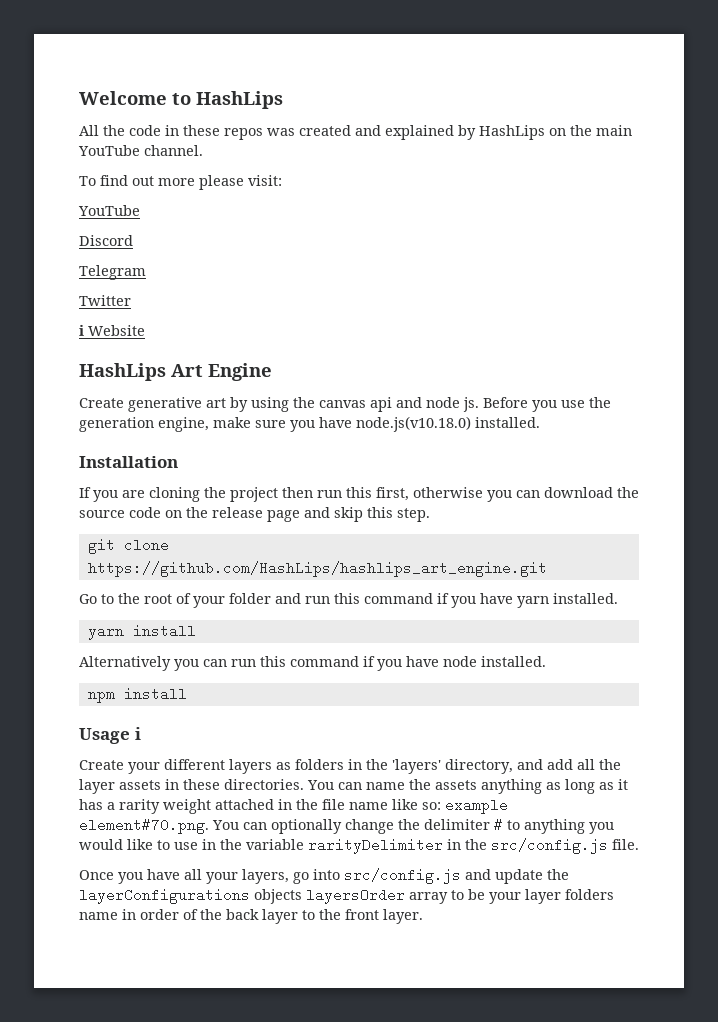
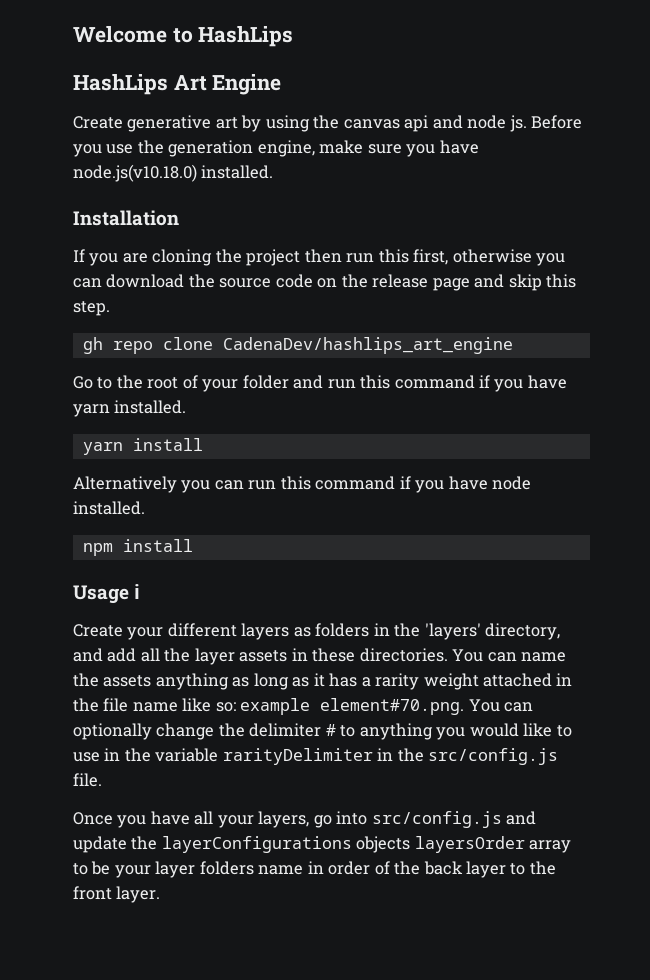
- All the code in these repos was created and explained by HashLips on the main YouTube channel.
- To find out more please visit:
- YouTube
- Discord
- Telegram
- Twitter
- ℹ Website
- git clone https://github.com/HashLips/hashlips_art_engine.git
+ gh repo clone CadenaDev/hashlips_art_engine

